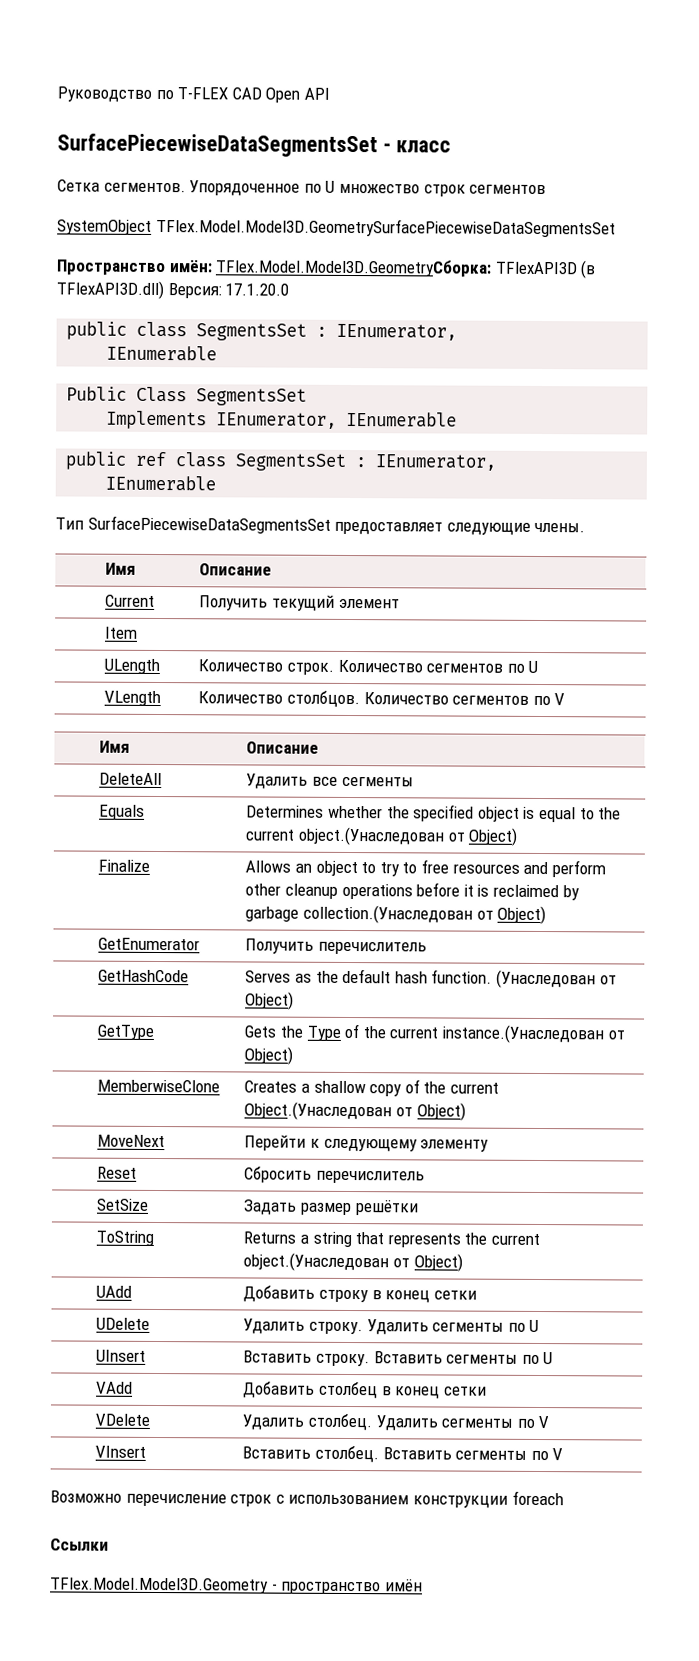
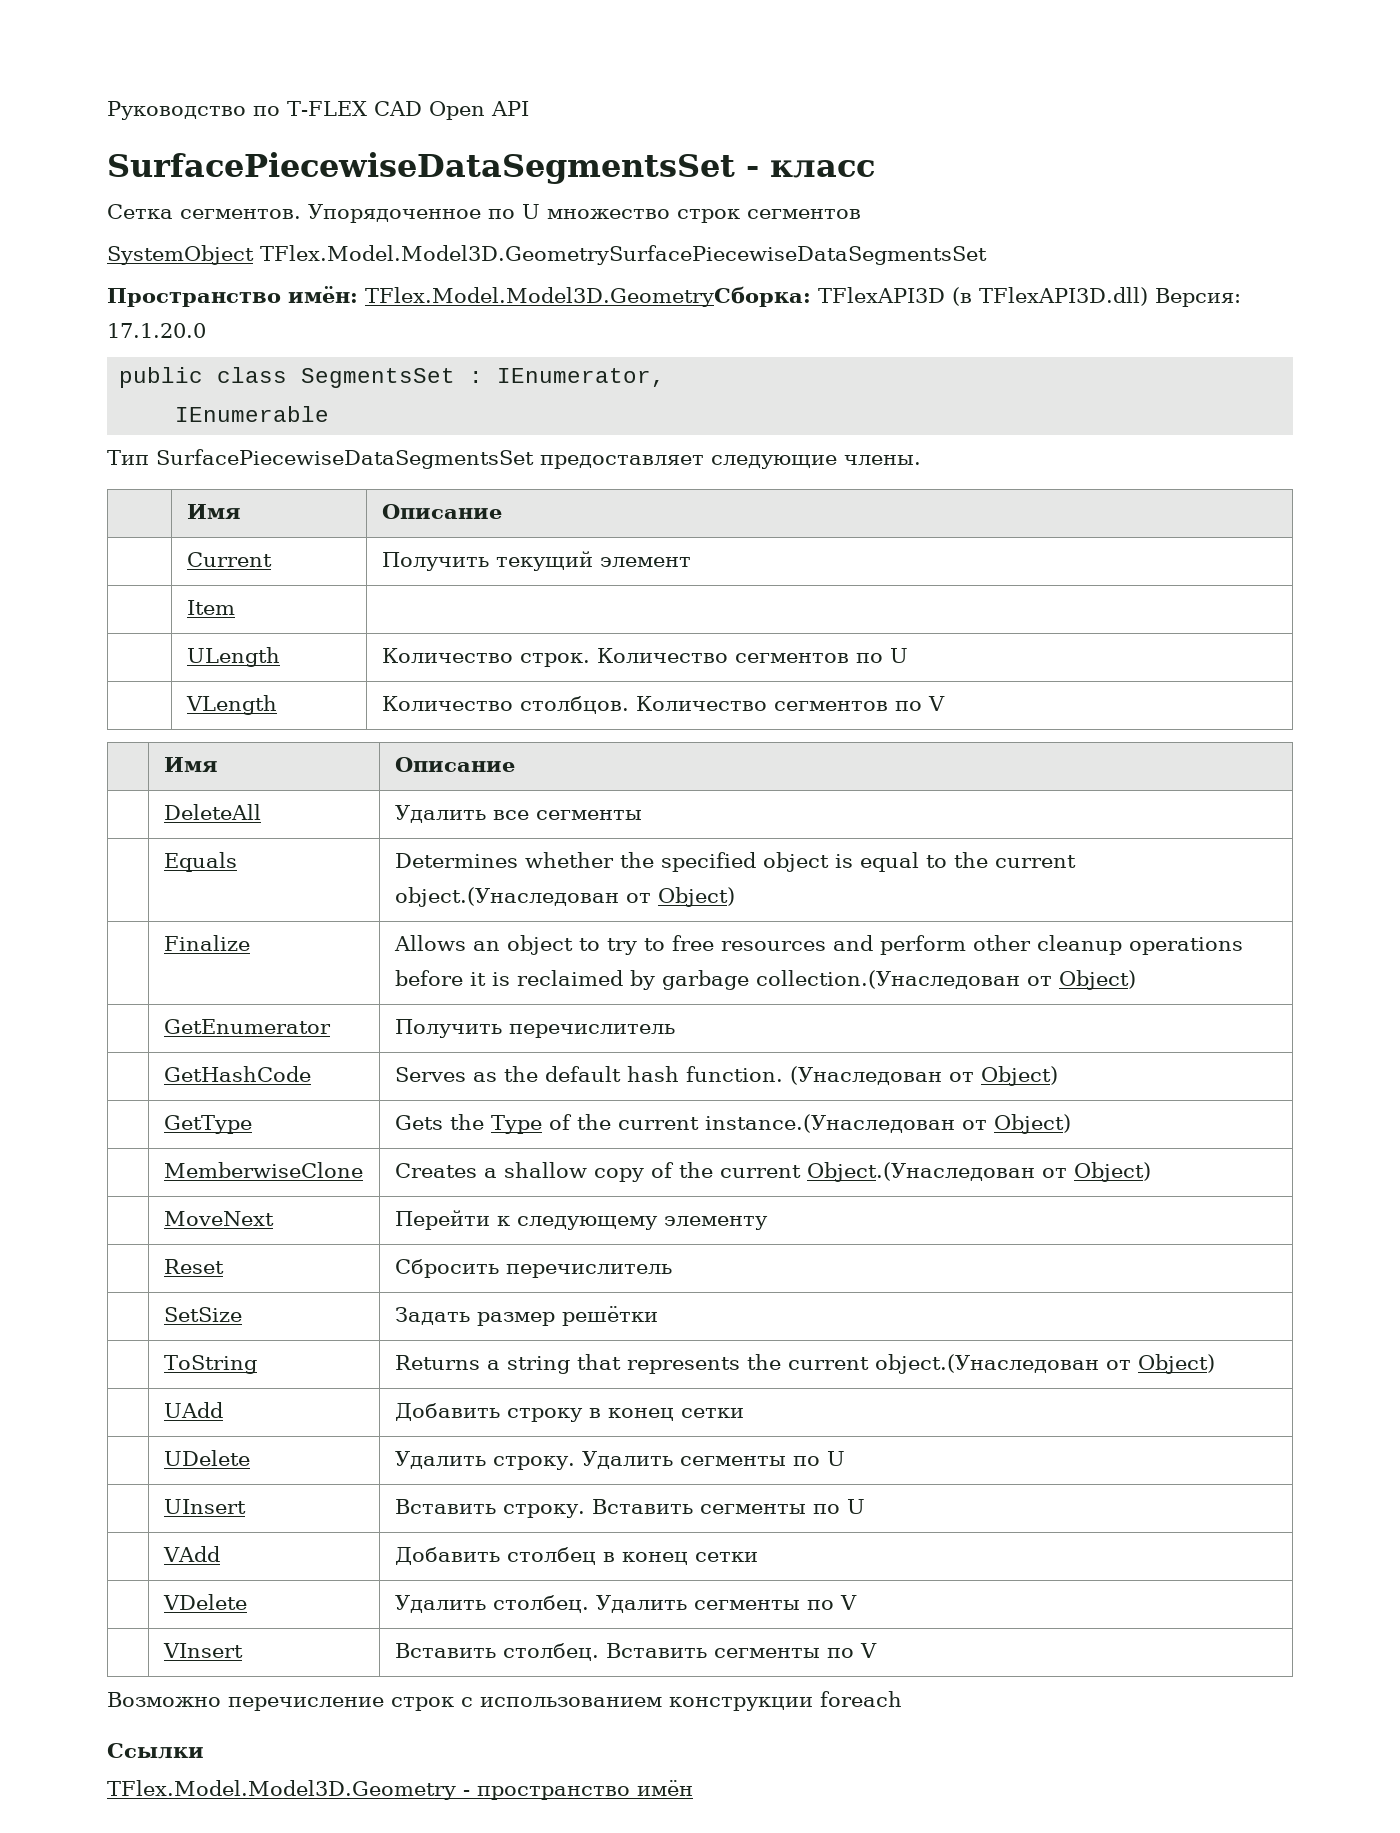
- Public Class SegmentsSet
- Implements IEnumerator, IEnumerable
- public ref class SegmentsSet : IEnumerator,
- IEnumerable

